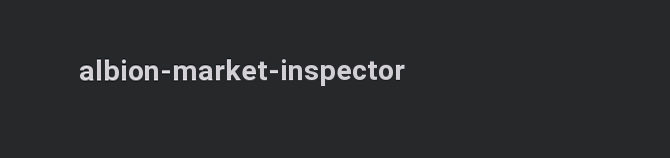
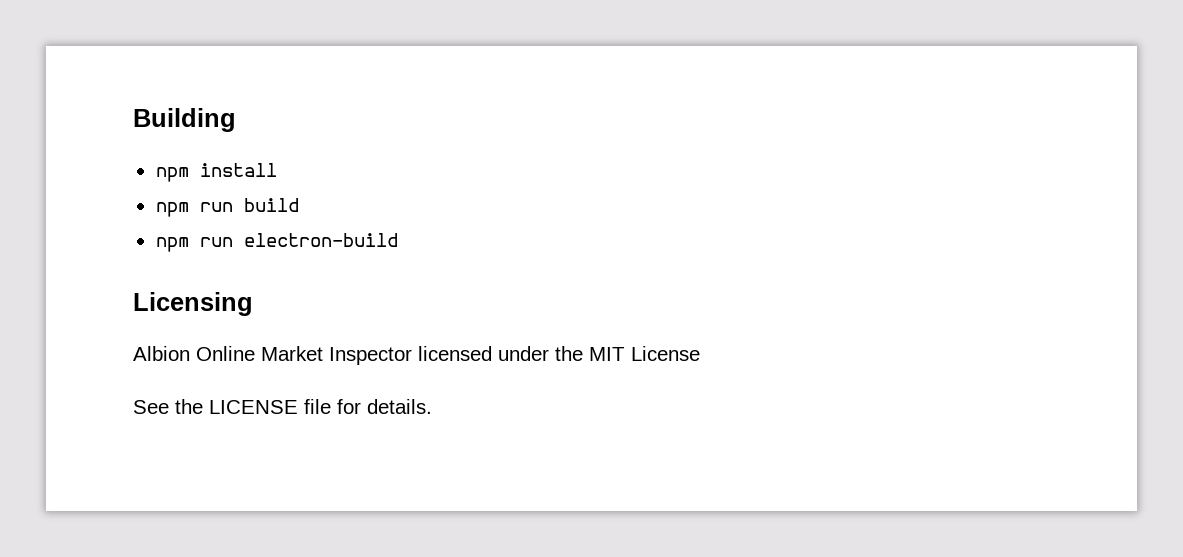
- albion-market-inspector
+ Building
+ npm install
+ npm run build
+ npm run electron-build
+ Licensing
+ Albion Online Market Inspector licensed under the MIT License
+ See the LICENSE file for details.

